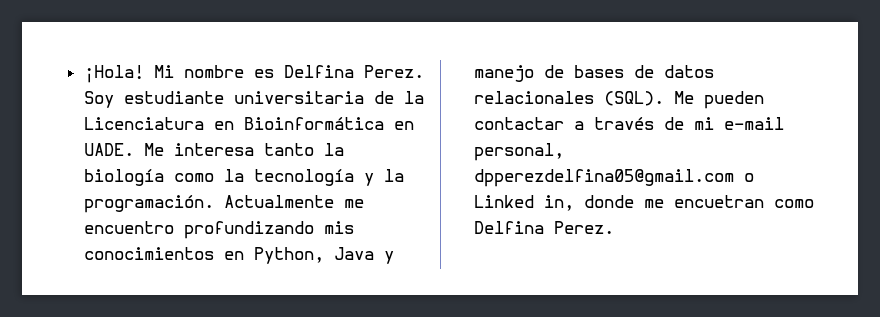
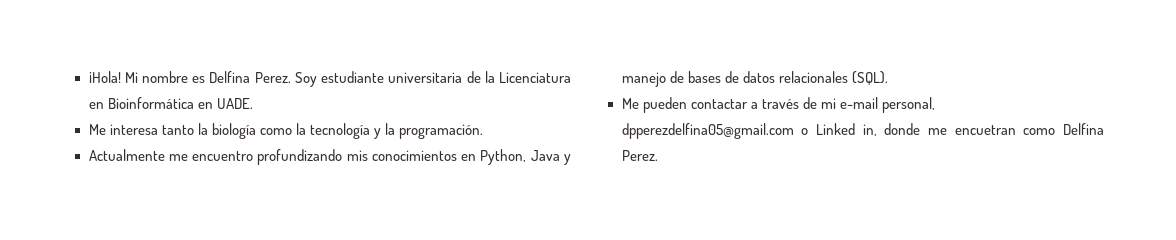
- Soy estudiante universitaria de la Licenciatura en Bioinformática en UADE. Me interesa tanto la biología como la tecnología y la programación. Actualmente me encuentro profundizando mis conocimientos en Python, Java y manejo de bases de datos relacionales (SQL). Me pueden contactar a través de mi e-mail personal, dpperezdelfina05@gmail.com o Linked in, donde me encuetran como Delfina Perez.
+ Soy estudiante universitaria de la Licenciatura en Bioinformática en UADE.
+ Me interesa tanto la biología como la tecnología y la programación.
+ Actualmente me encuentro profundizando mis conocimientos en Python, Java y manejo de bases de datos relacionales (SQL).
+ Me pueden contactar a través de mi e-mail personal, dpperezdelfina05@gmail.com o Linked in, donde me encuetran como Delfina Perez.

